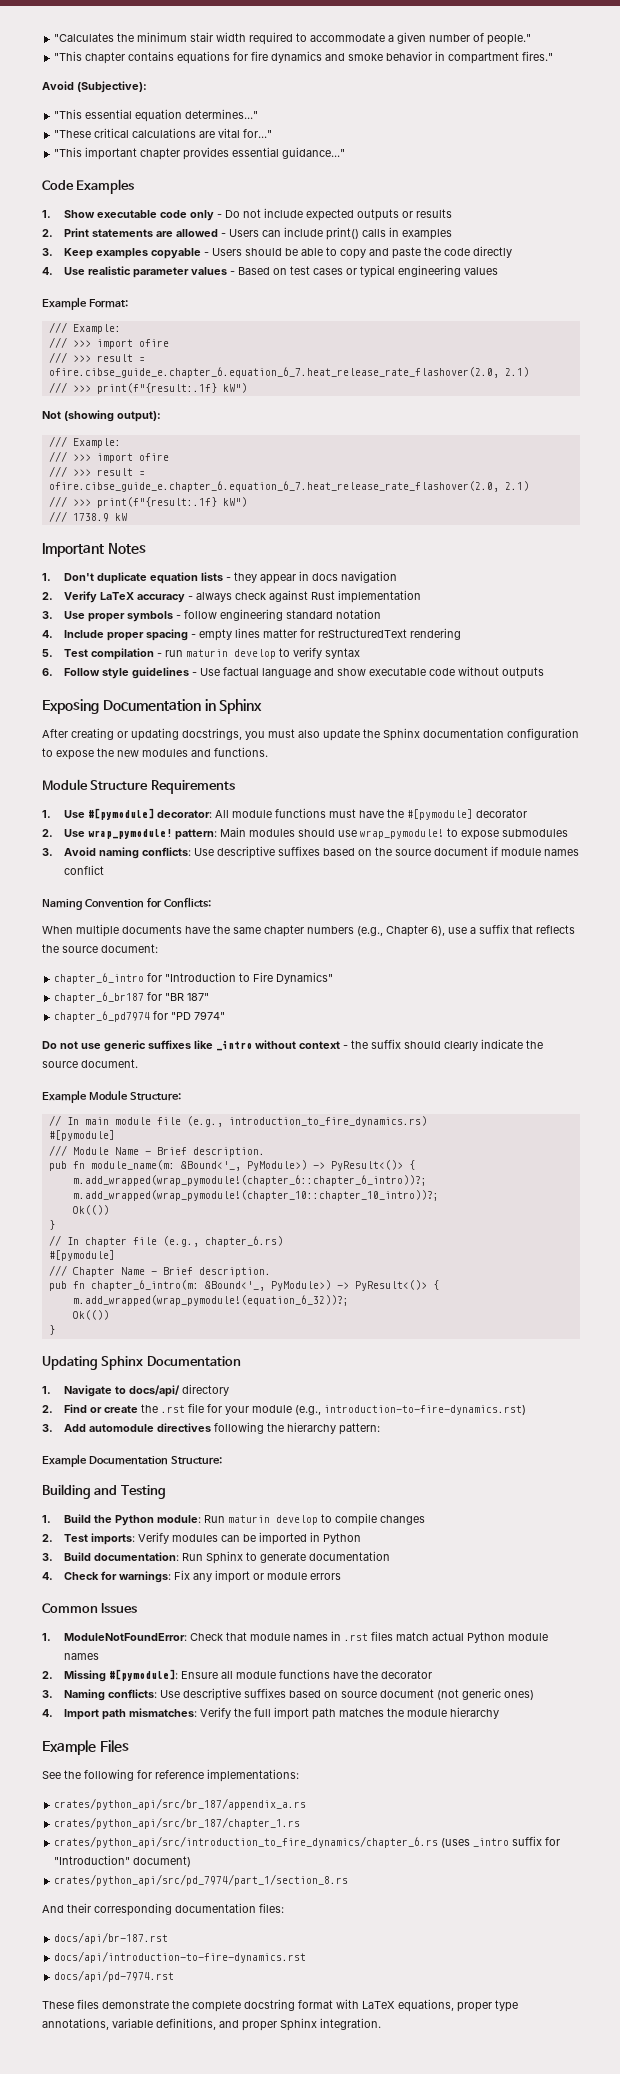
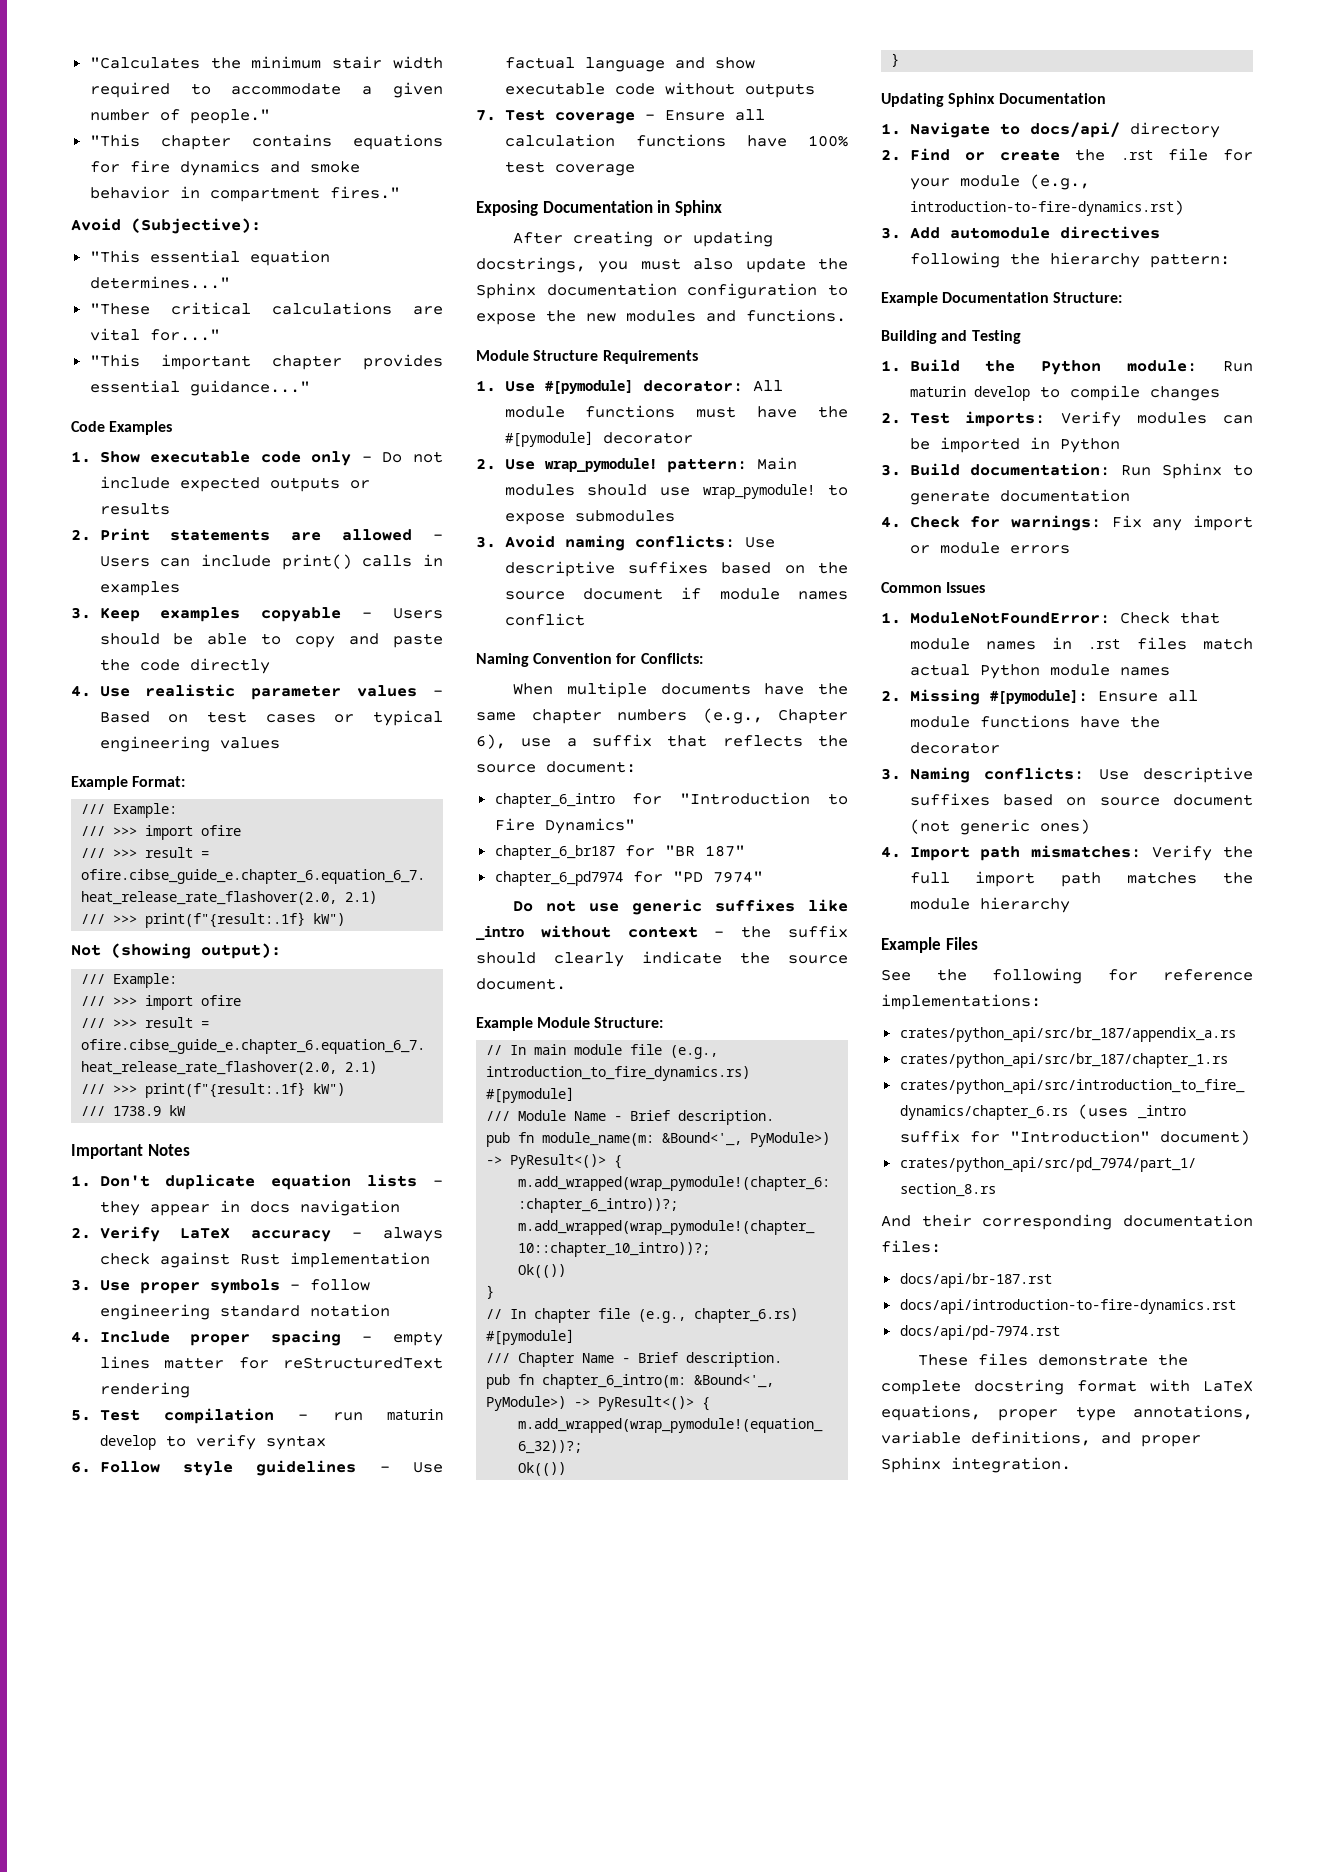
+ 7. Test coverage - Ensure all calculation functions have 100% test coverage

